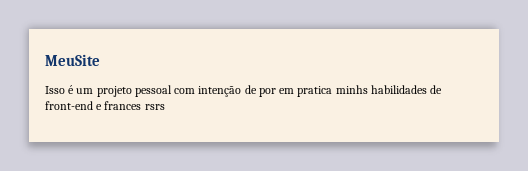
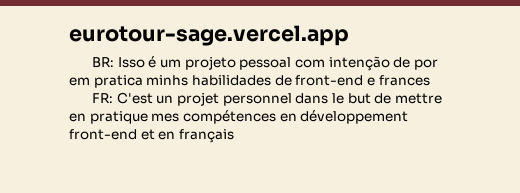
- MeuSite
- Isso é um projeto pessoal com intenção de por em pratica minhs habilidades de front-end e frances rsrs
+ eurotour-sage.vercel.app
+ BR: Isso é um projeto pessoal com intenção de por em pratica minhs habilidades de front-end e frances
+ FR: C'est un projet personnel dans le but de mettre en pratique mes compétences en développement front-end et en français

